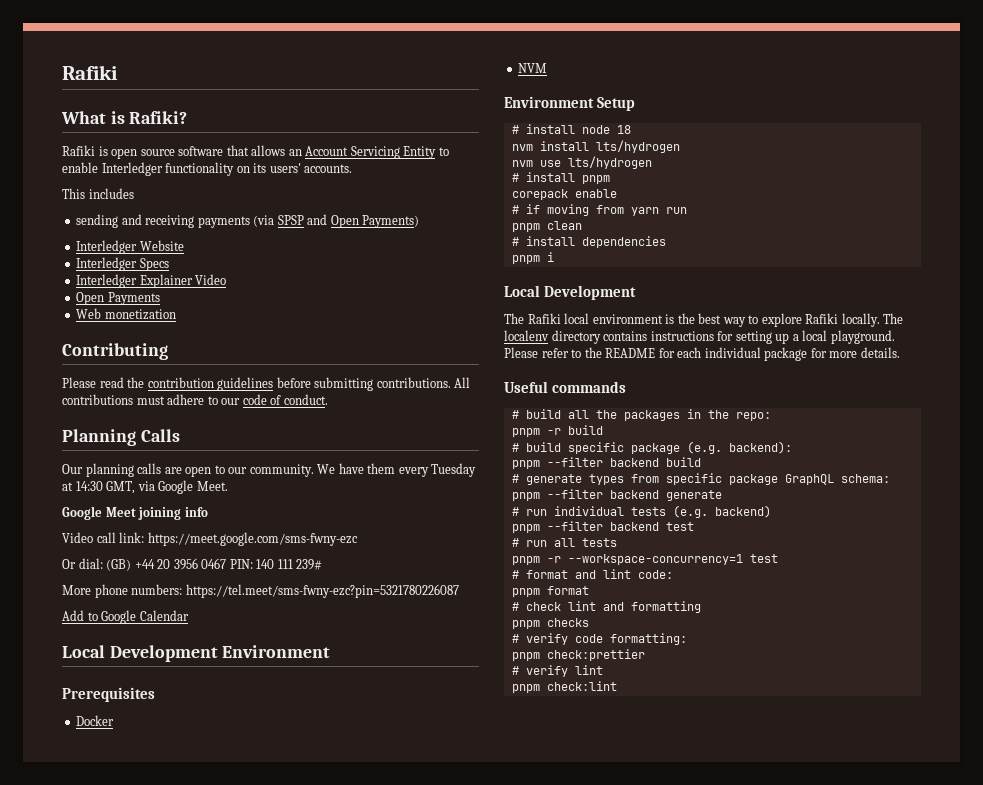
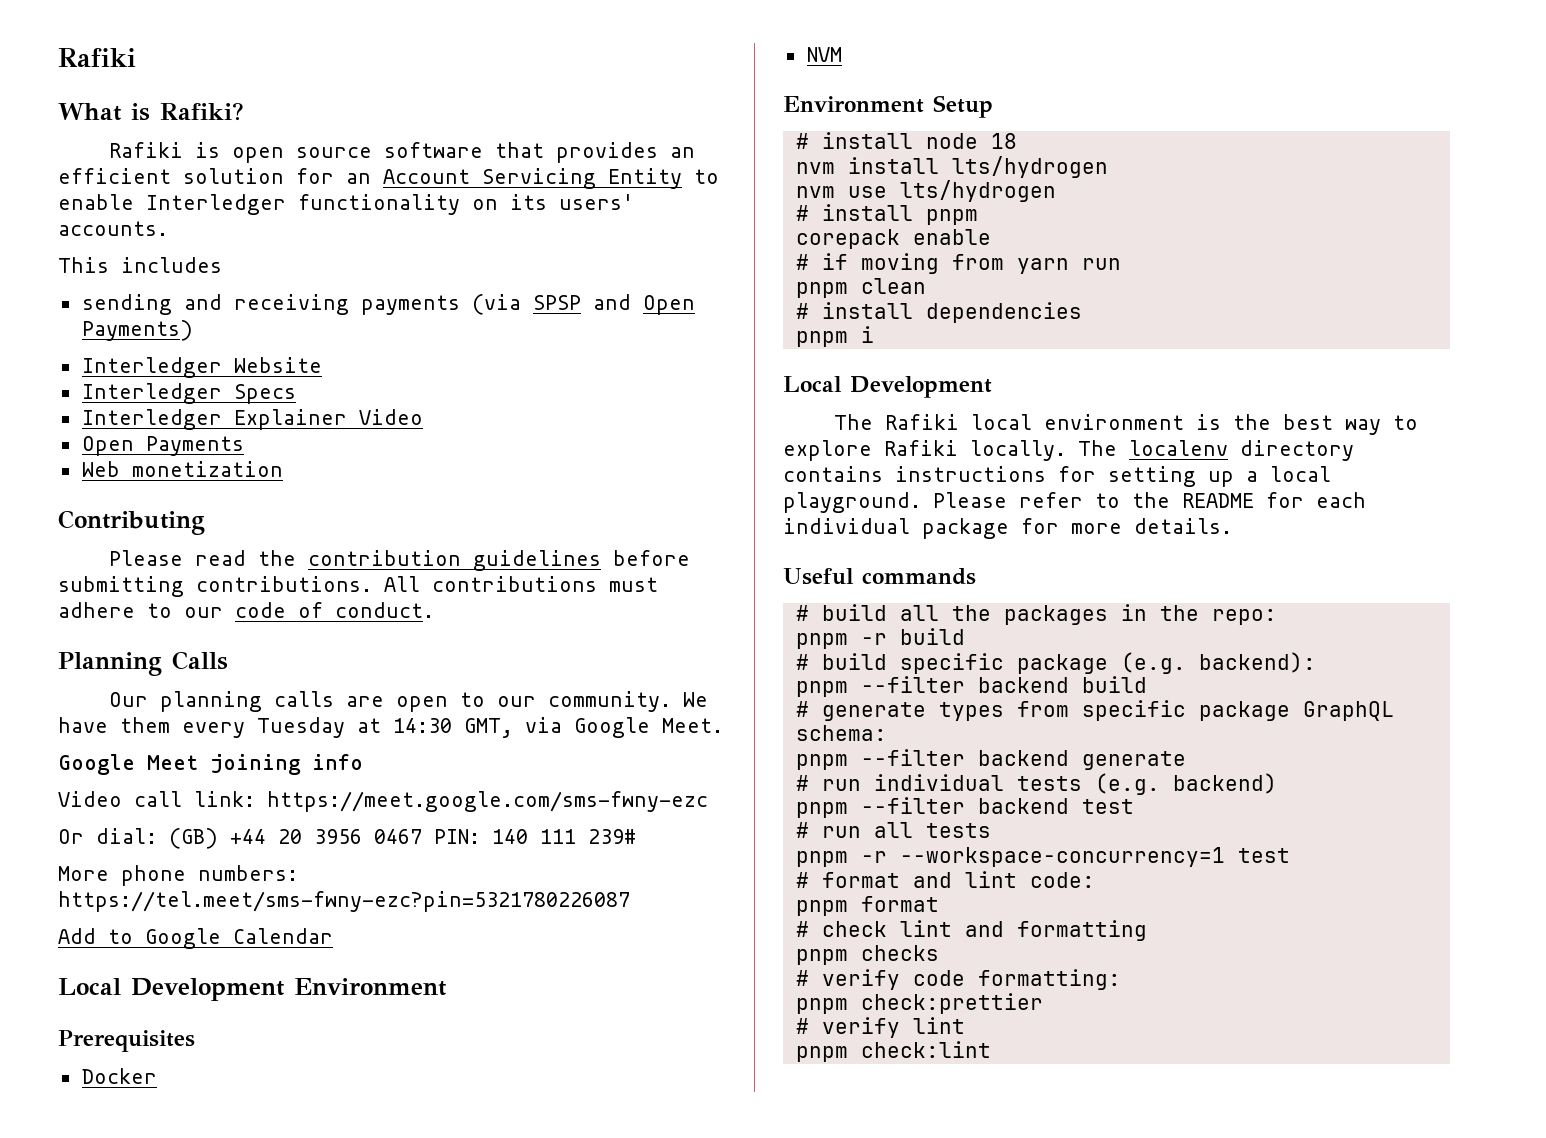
- Rafiki is open source software that allows an Account Servicing Entity to enable Interledger functionality on its users' accounts.
+ Rafiki is open source software that provides an efficient solution for an Account Servicing Entity to enable Interledger functionality on its users' accounts.

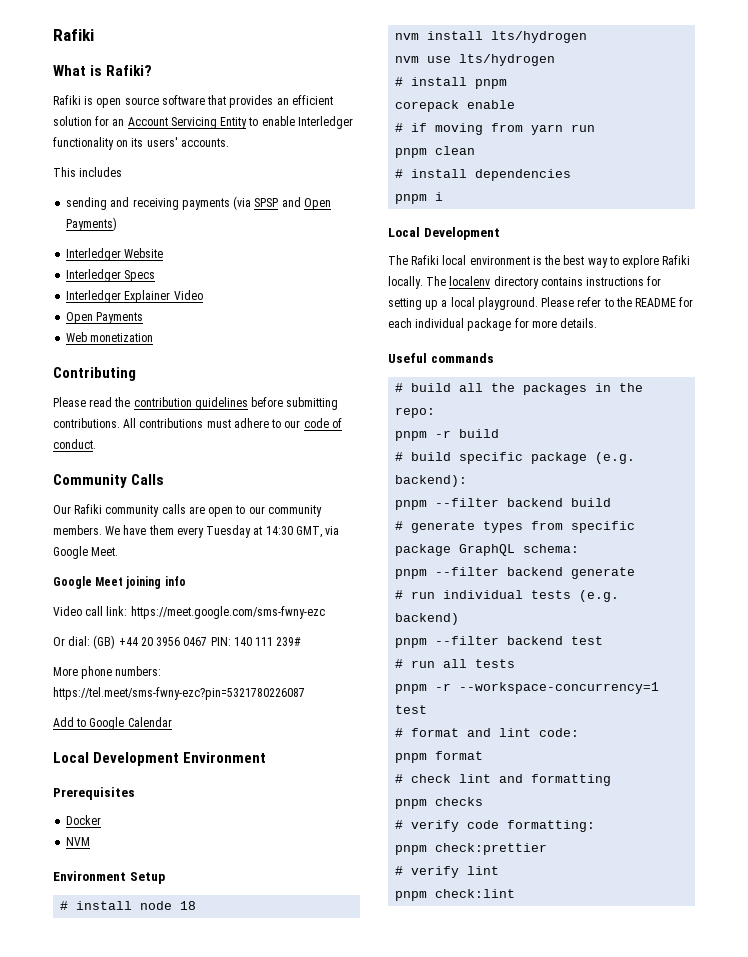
- Planning Calls
+ Community Calls
- Our planning calls are open to our community.
+ Our Rafiki community calls are open to our community members.

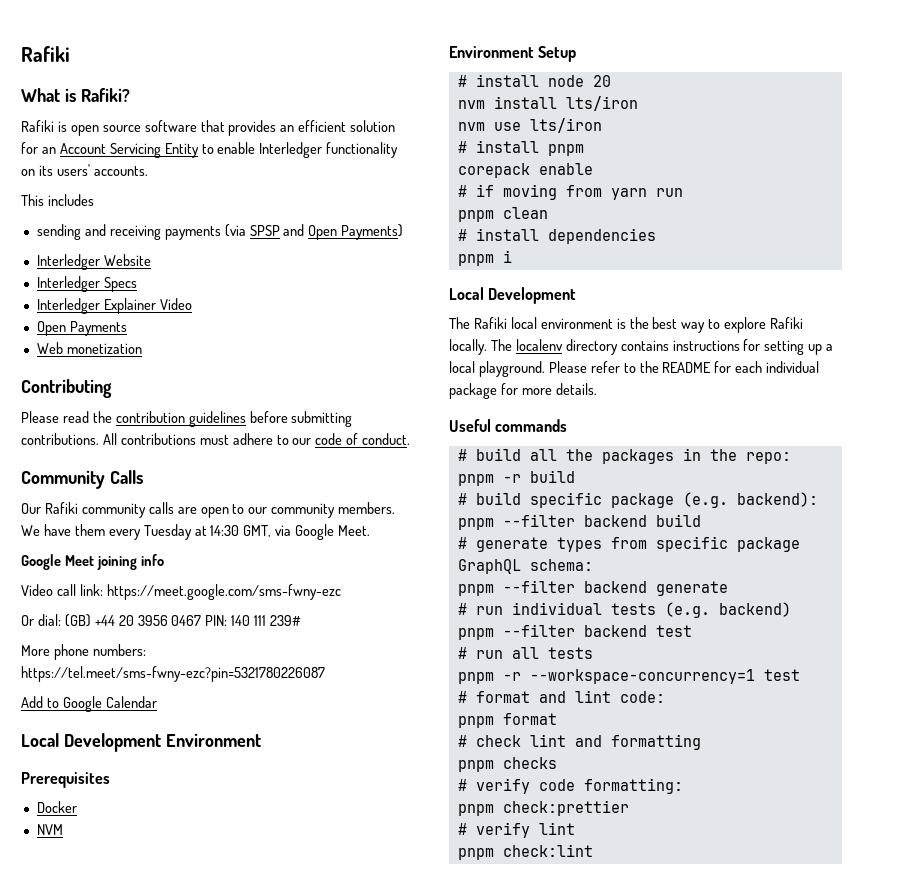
- # install node 18
+ # install node 20
- nvm install lts/hydrogen
+ nvm install lts/iron
- nvm use lts/hydrogen
+ nvm use lts/iron

